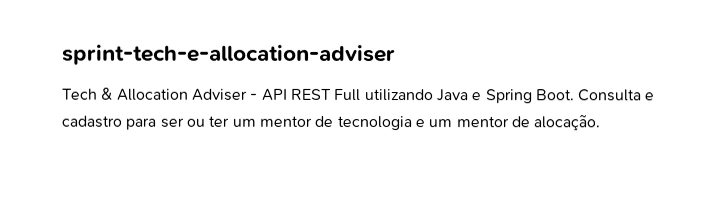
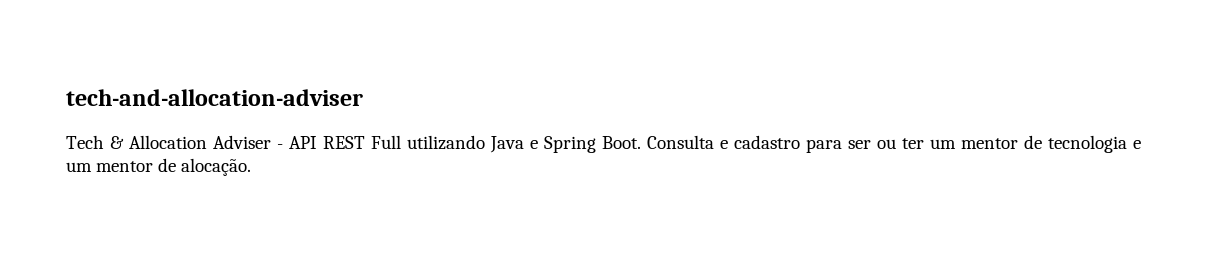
- sprint-tech-e-allocation-adviser
+ tech-and-allocation-adviser

